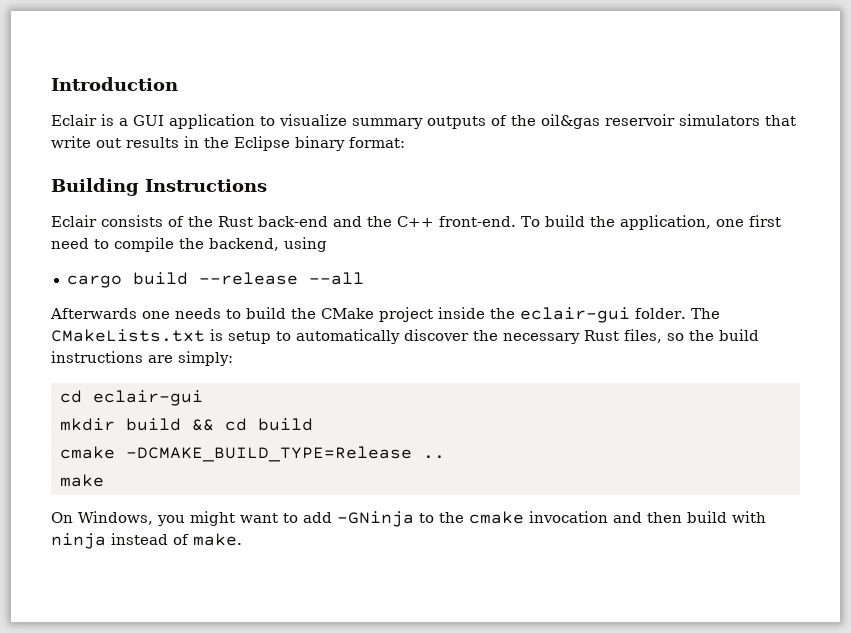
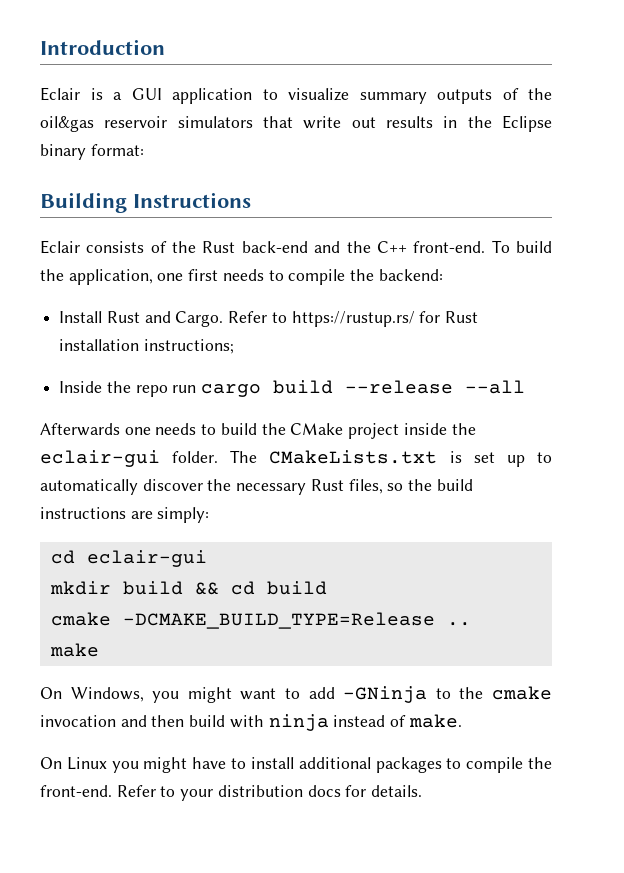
- To build the application, one first need to compile the backend, using
- cargo build --release --all
+ To build the application, one first needs to compile the backend:
+ Install Rust and Cargo. Refer to https://rustup.rs/ for Rust installation instructions;
+ Inside the repo run cargo build --release --all
- The CMakeLists.txt is setup to automatically discover the necessary Rust files, so the build instructions are simply:
+ The CMakeLists.txt is set up to automatically discover the necessary Rust files, so the build instructions are simply:
+ On Linux you might have to install additional packages to compile the front-end. Refer to your distribution docs for details.

